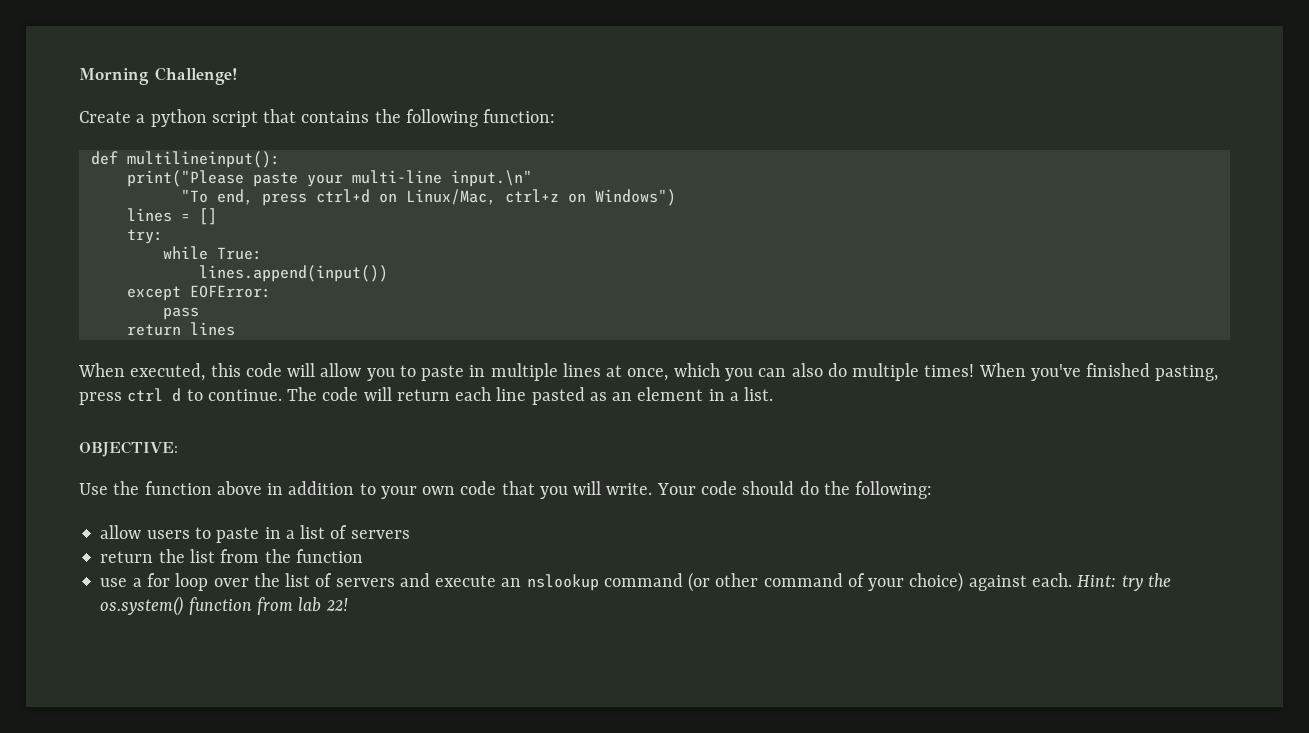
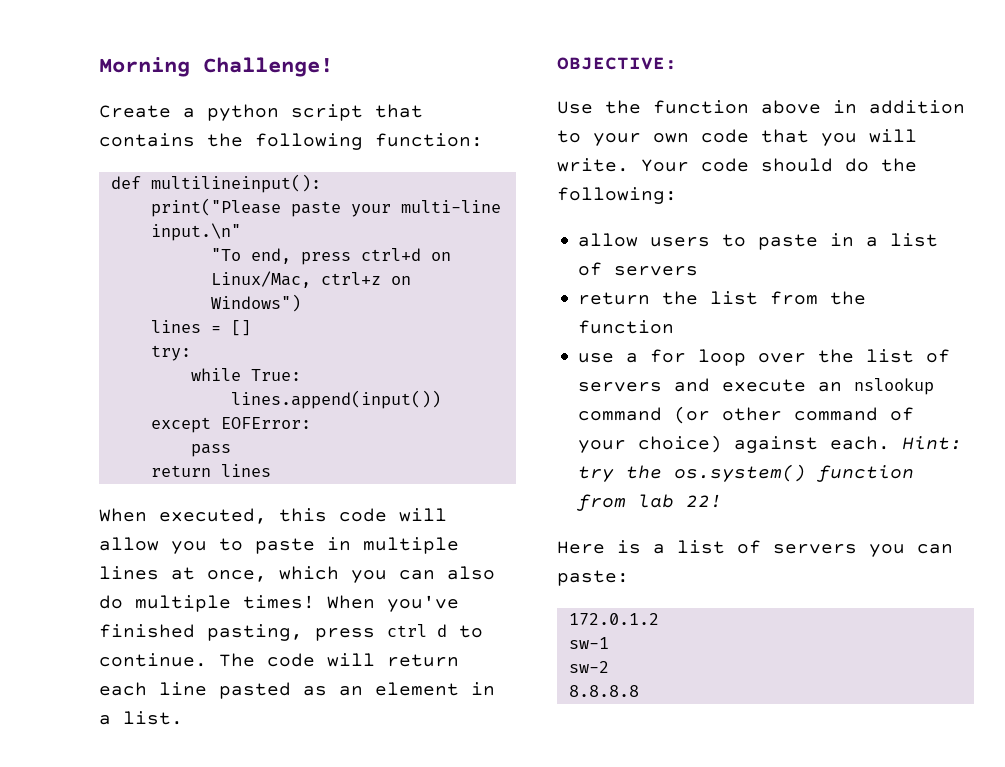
+ Here is a list of servers you can paste:
+ 172.0.1.2
+ sw-1
+ sw-2
+ 8.8.8.8

